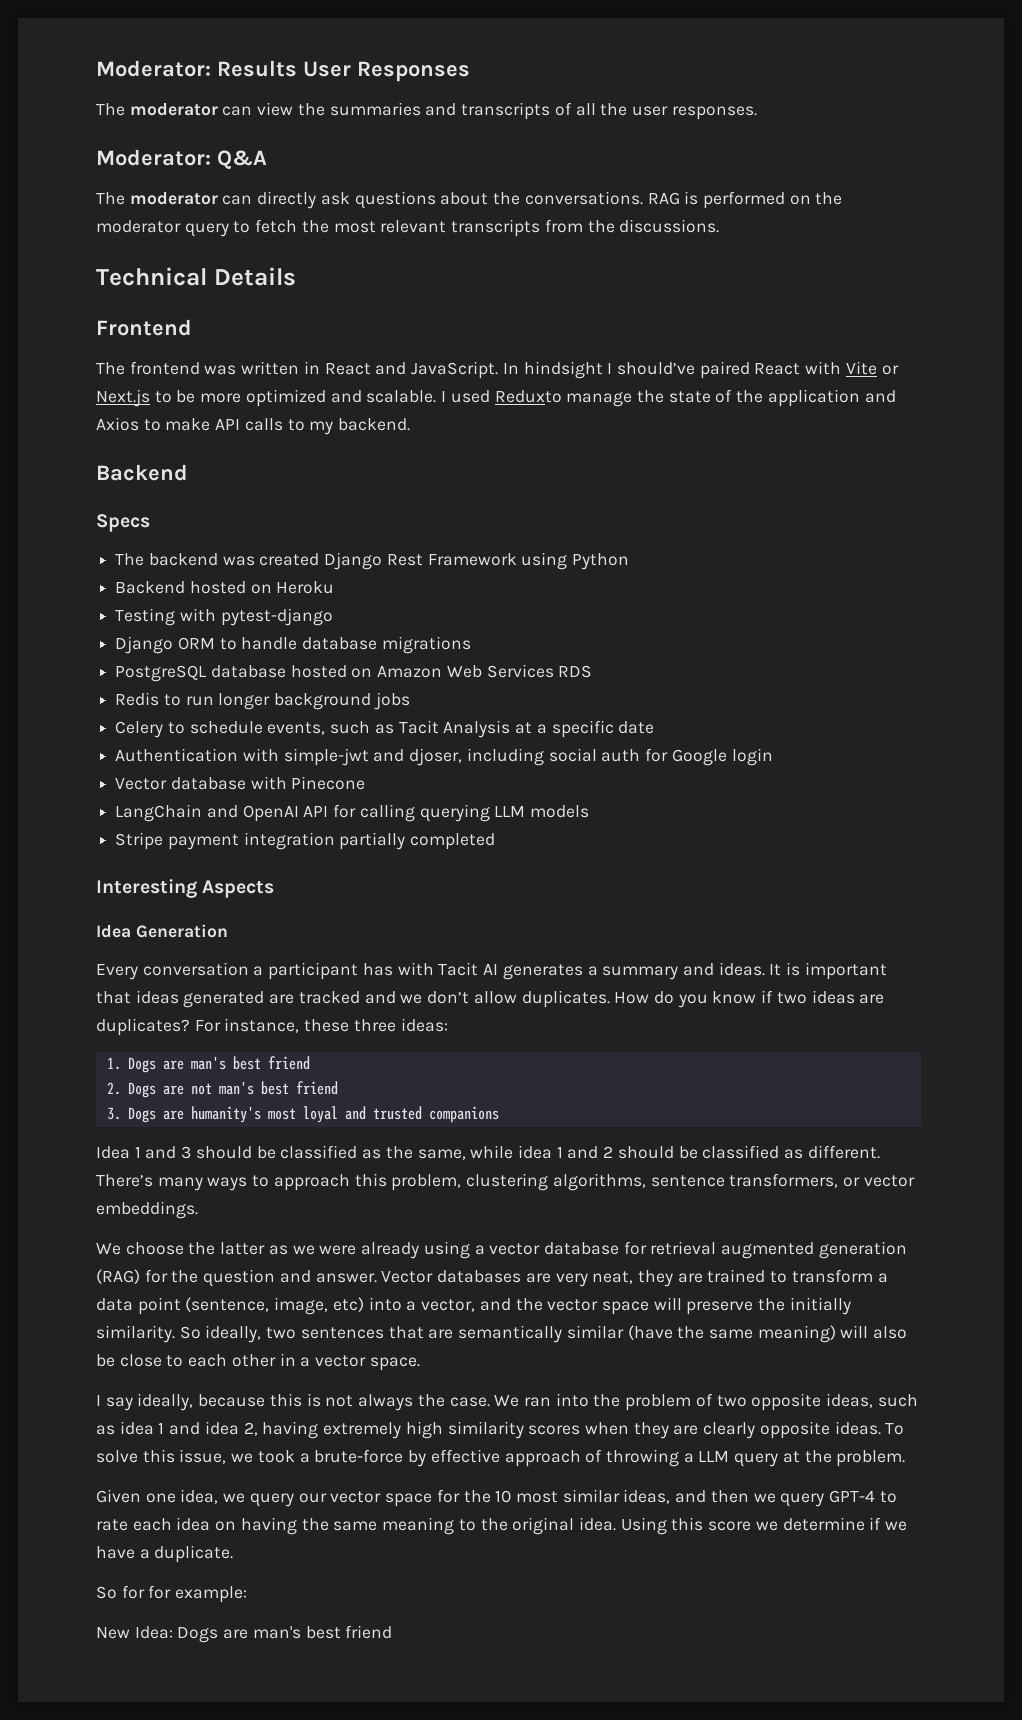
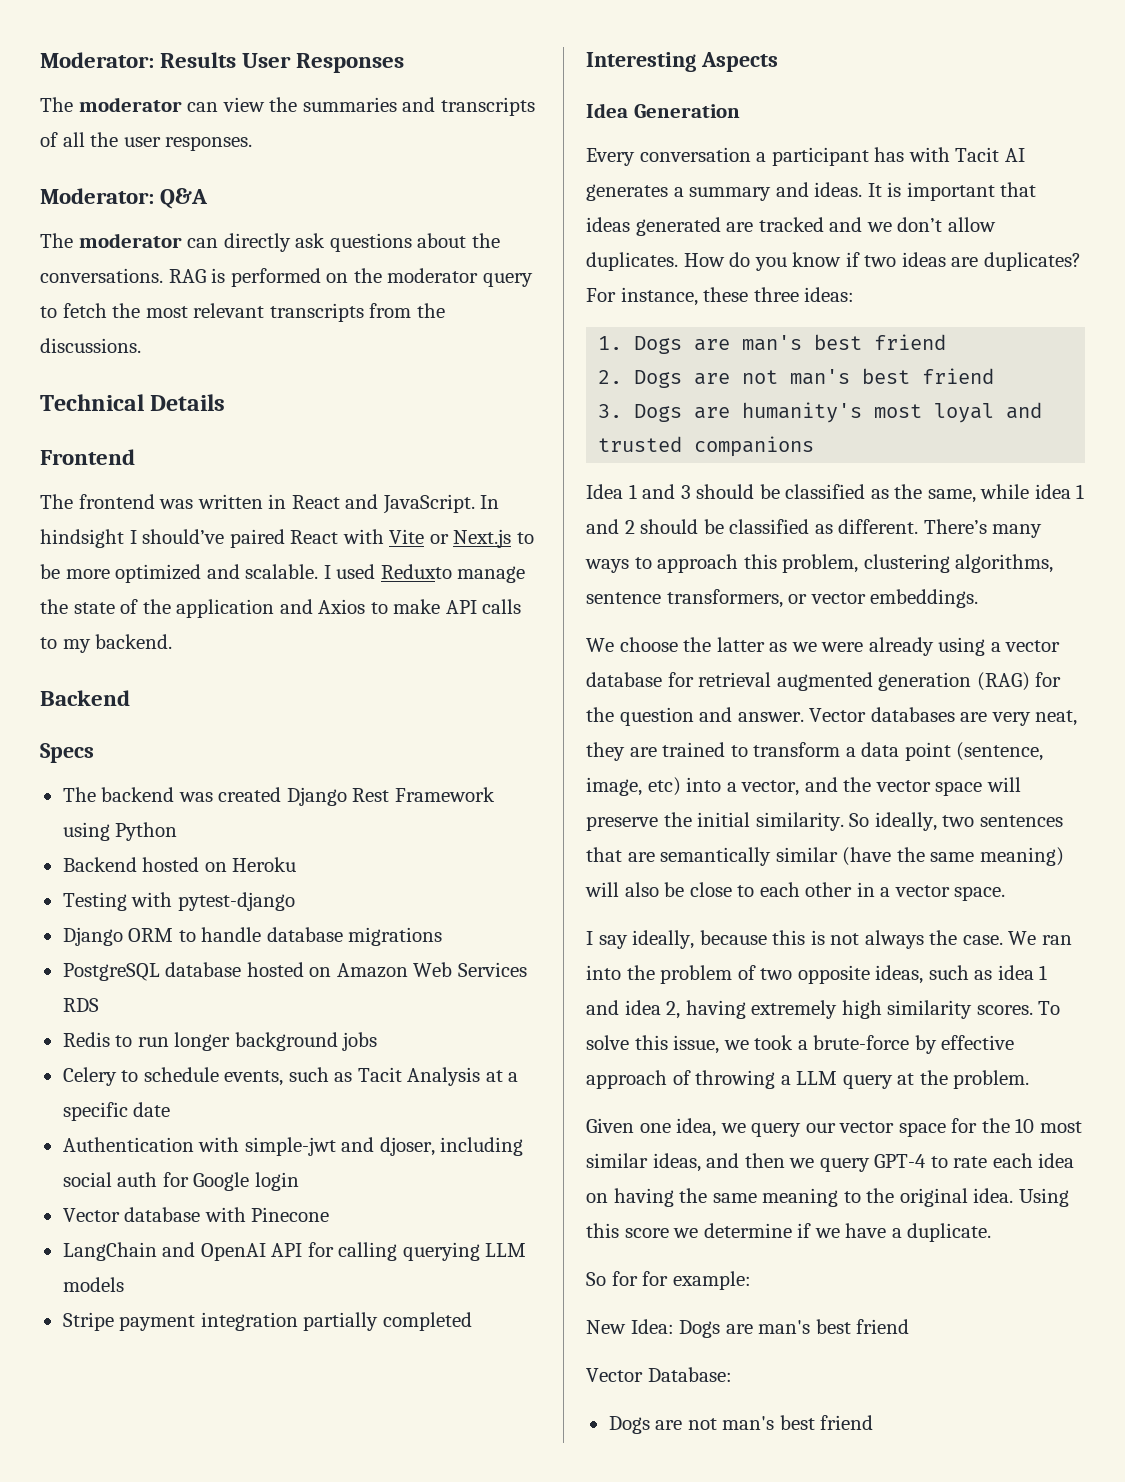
- Vector databases are very neat, they are trained to transform a data point (sentence, image, etc) into a vector, and the vector space will preserve the initially similarity.
+ Vector databases are very neat, they are trained to transform a data point (sentence, image, etc) into a vector, and the vector space will preserve the initial similarity.
- We ran into the problem of two opposite ideas, such as idea 1 and idea 2, having extremely high similarity scores when they are clearly opposite ideas.
+ We ran into the problem of two opposite ideas, such as idea 1 and idea 2, having extremely high similarity scores.
+ Vector Database:
+ Dogs are not man's best friend

